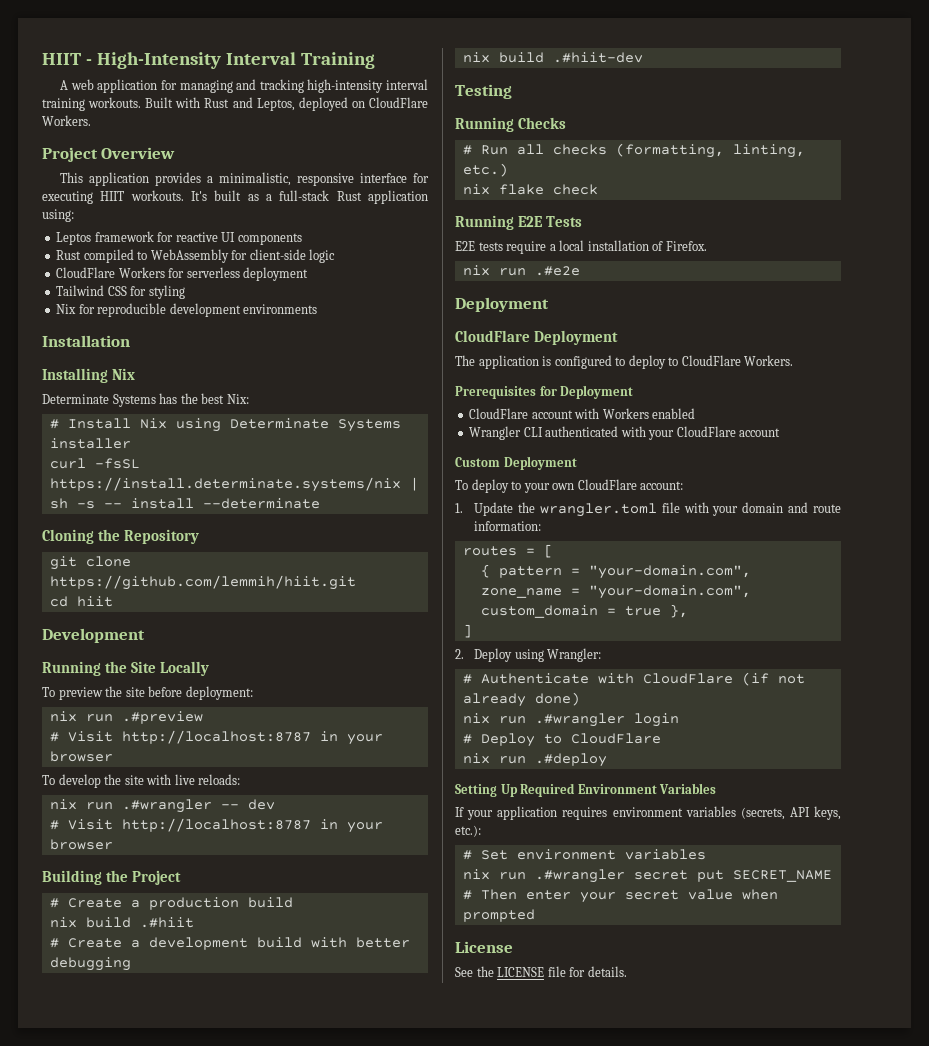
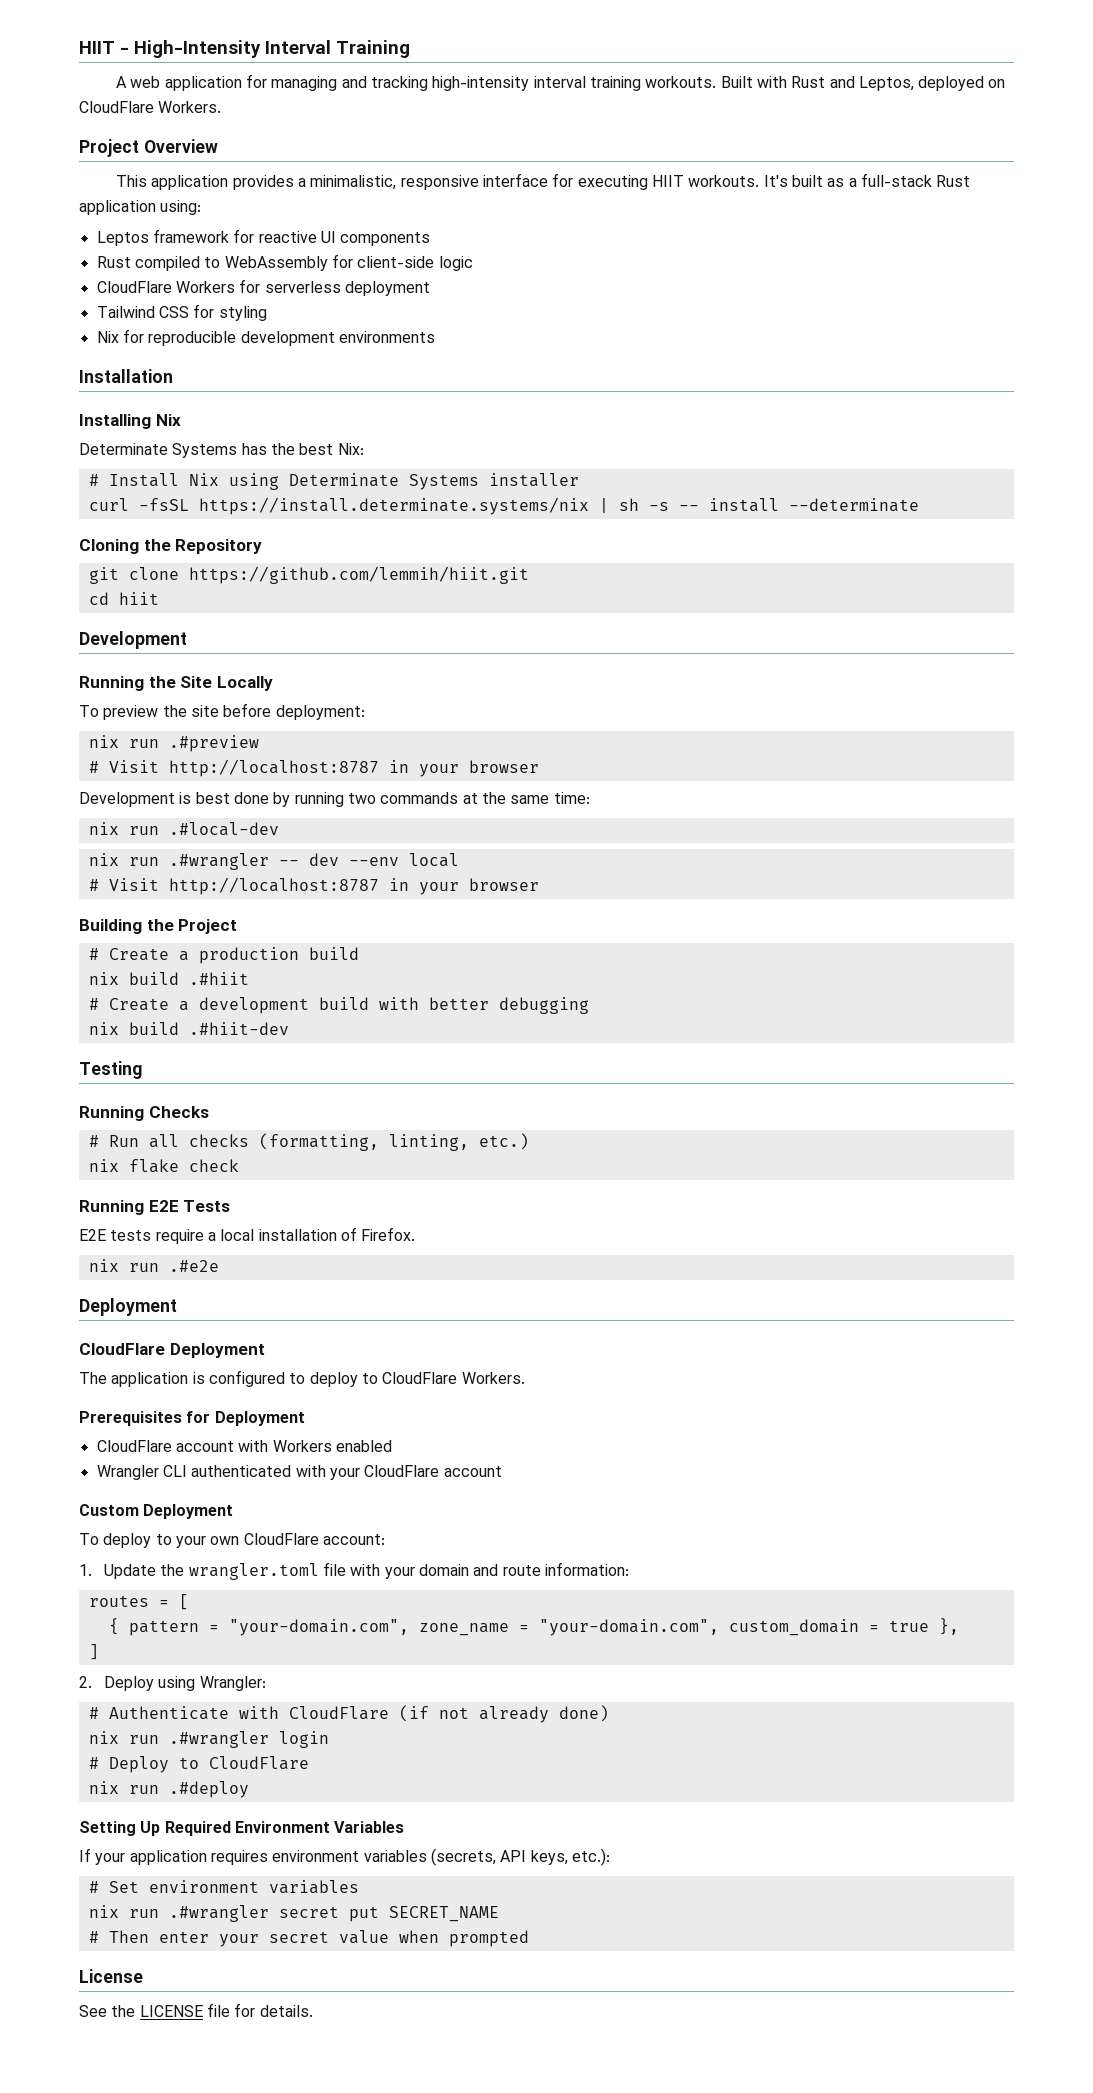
- To develop the site with live reloads:
+ Development is best done by running two commands at the same time:
+ nix run .#local-dev
- nix run .#wrangler -- dev
+ nix run .#wrangler -- dev --env local

